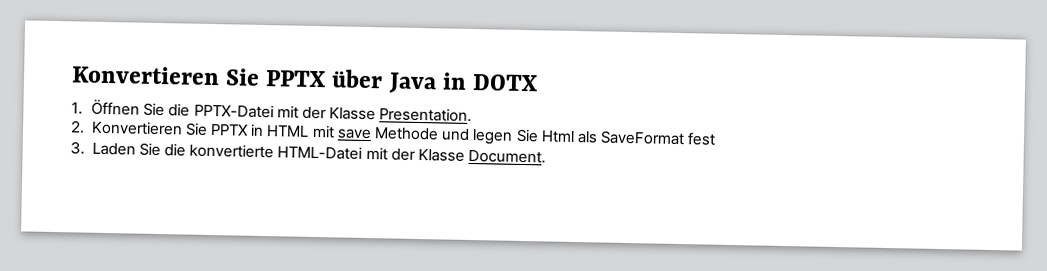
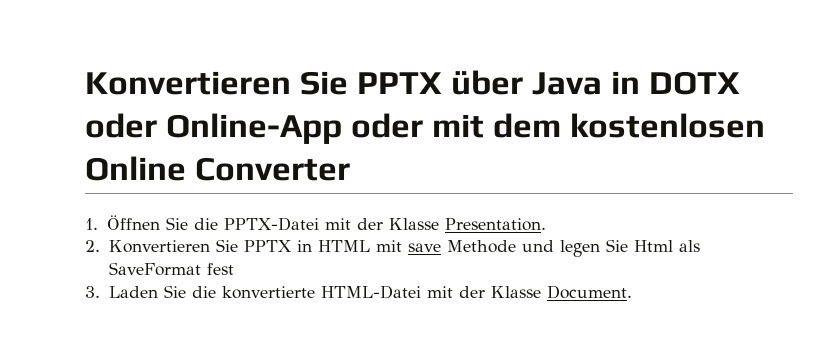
- Konvertieren Sie PPTX über Java in DOTX
+ Konvertieren Sie PPTX über Java in DOTX oder Online-App oder mit dem kostenlosen Online Converter

